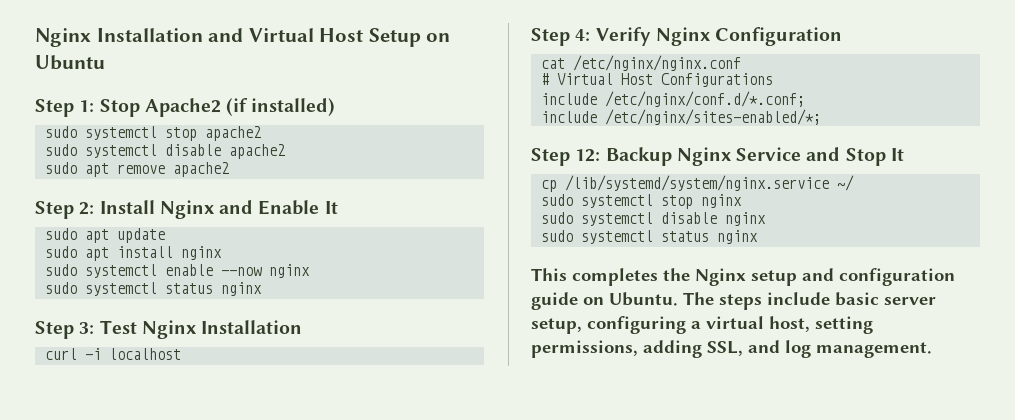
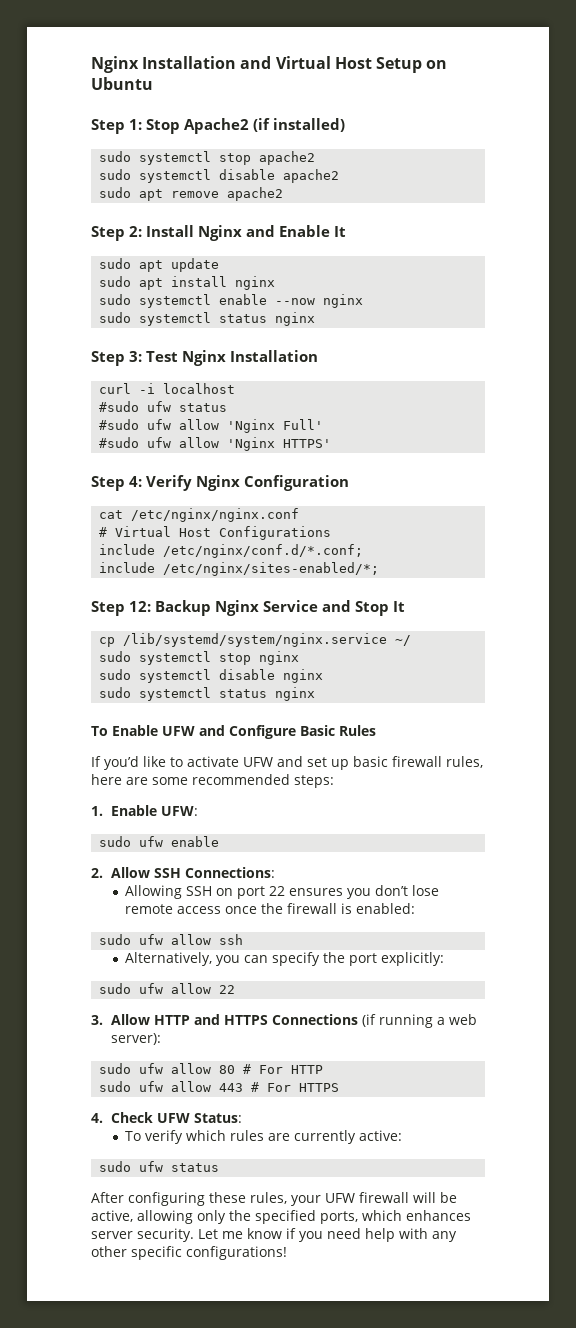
+ #sudo ufw status
+ #sudo ufw allow 'Nginx Full'
+ #sudo ufw allow 'Nginx HTTPS'
- This completes the Nginx setup and configuration guide on Ubuntu. The steps include basic server setup, configuring a virtual host, setting permissions, adding SSL, and log management.
+ To Enable UFW and Configure Basic Rules
+ If you’d like to activate UFW and set up basic firewall rules, here are some recommended steps:
+ 1. Enable UFW:
+ sudo ufw enable
+ 2. Allow SSH Connections:
+ Allowing SSH on port 22 ensures you don’t lose remote access once the firewall is enabled:
+ sudo ufw allow ssh
+ Alternatively, you can specify the port explicitly:
+ sudo ufw allow 22
+ 3. Allow HTTP and HTTPS Connections (if running a web server):
+ sudo ufw allow 80 # For HTTP
+ sudo ufw allow 443 # For HTTPS
+ 4. Check UFW Status:
+ To verify which rules are currently active:
+ sudo ufw status
+ After configuring these rules, your UFW firewall will be active, allowing only the specified ports, which enhances server security. Let me know if you need help with any other specific configurations!

